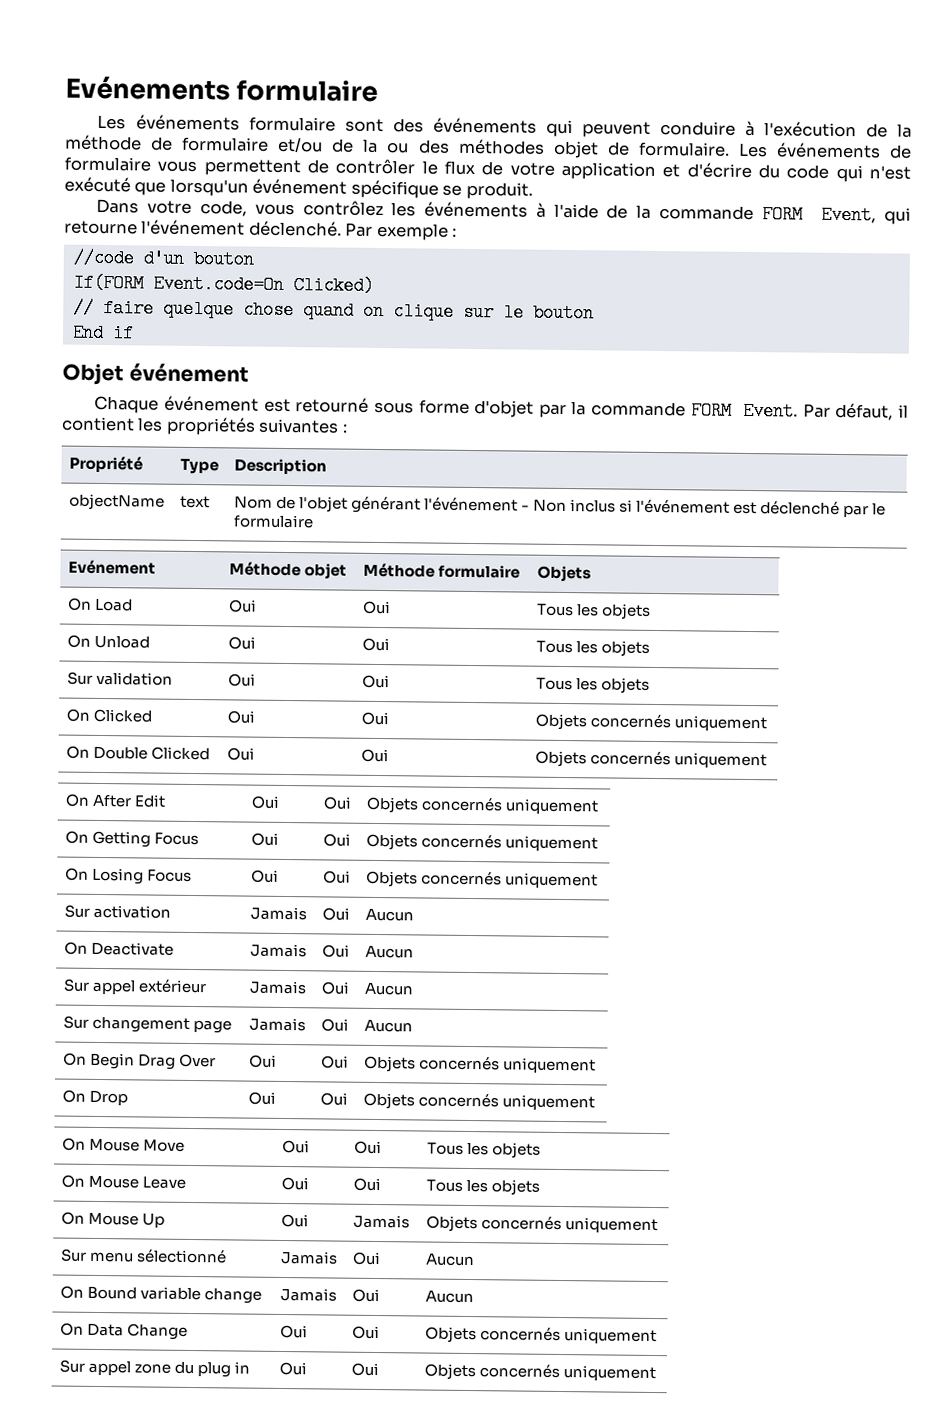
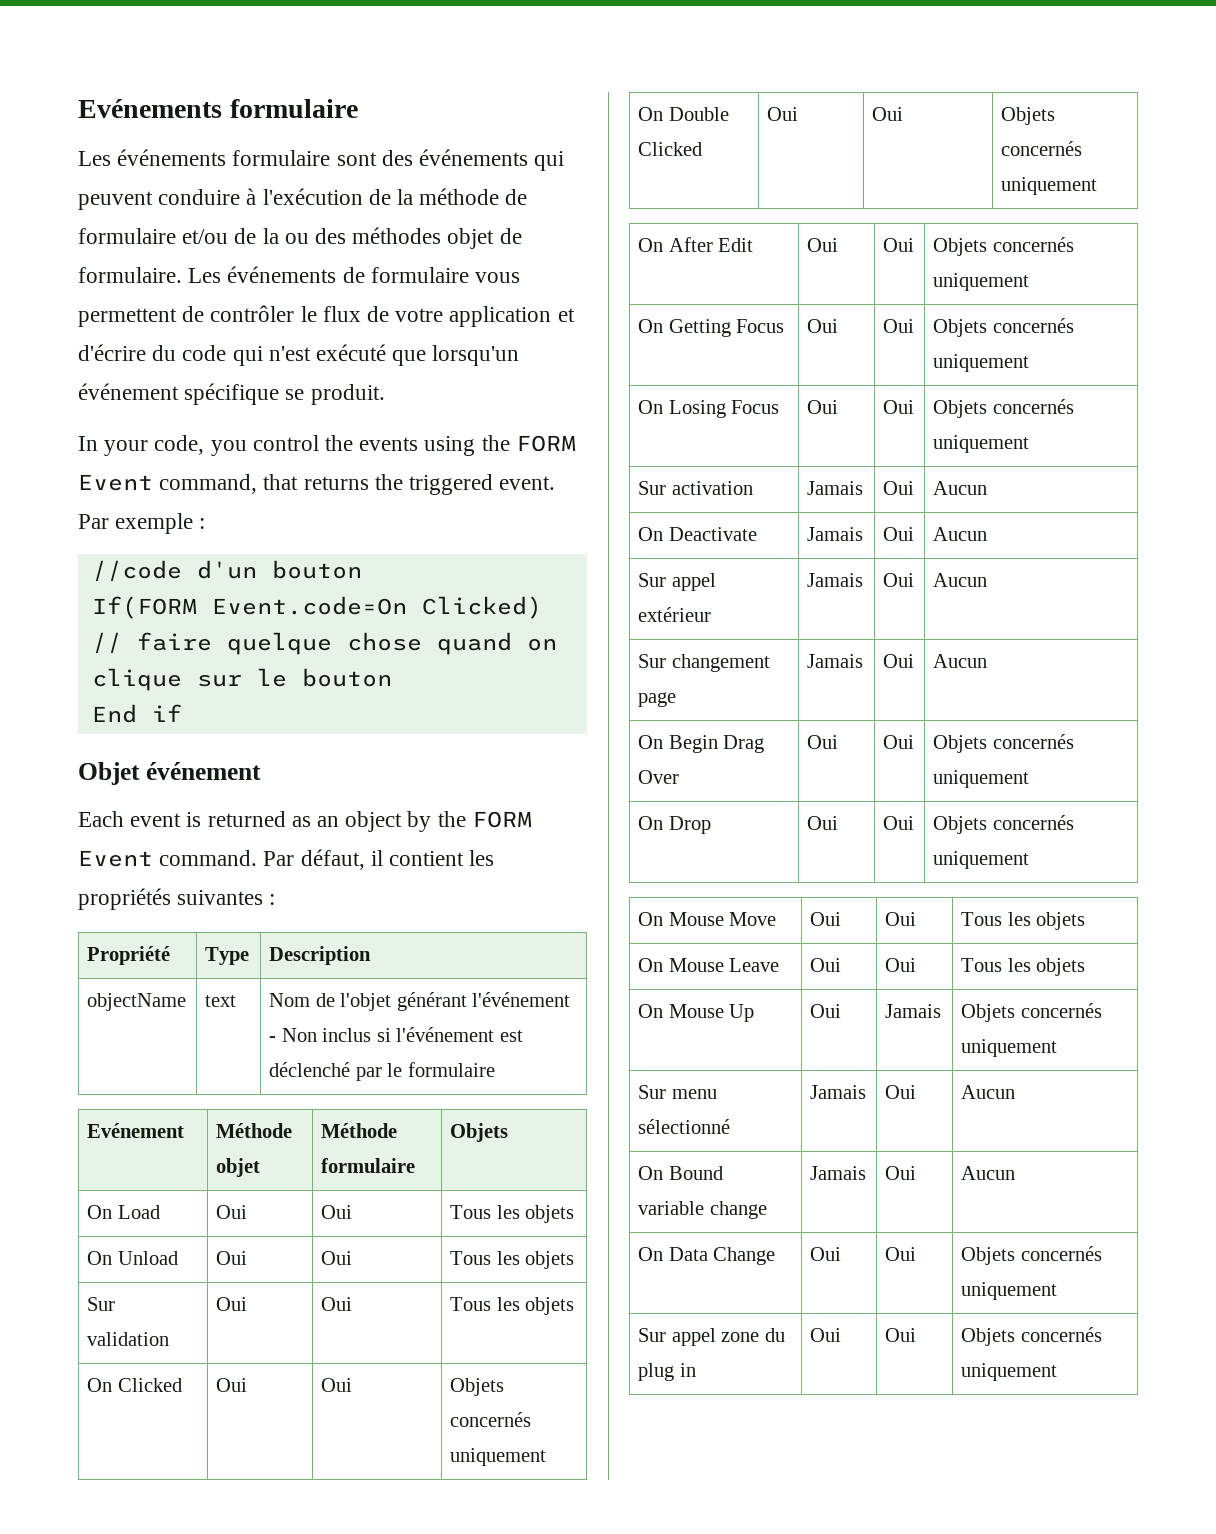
- Dans votre code, vous contrôlez les événements à l'aide de la commande FORM Event, qui retourne l'événement déclenché.
+ In your code, you control the events using the FORM Event command, that returns the triggered event.
- Chaque événement est retourné sous forme d'objet par la commande FORM Event.
+ Each event is returned as an object by the FORM Event command.

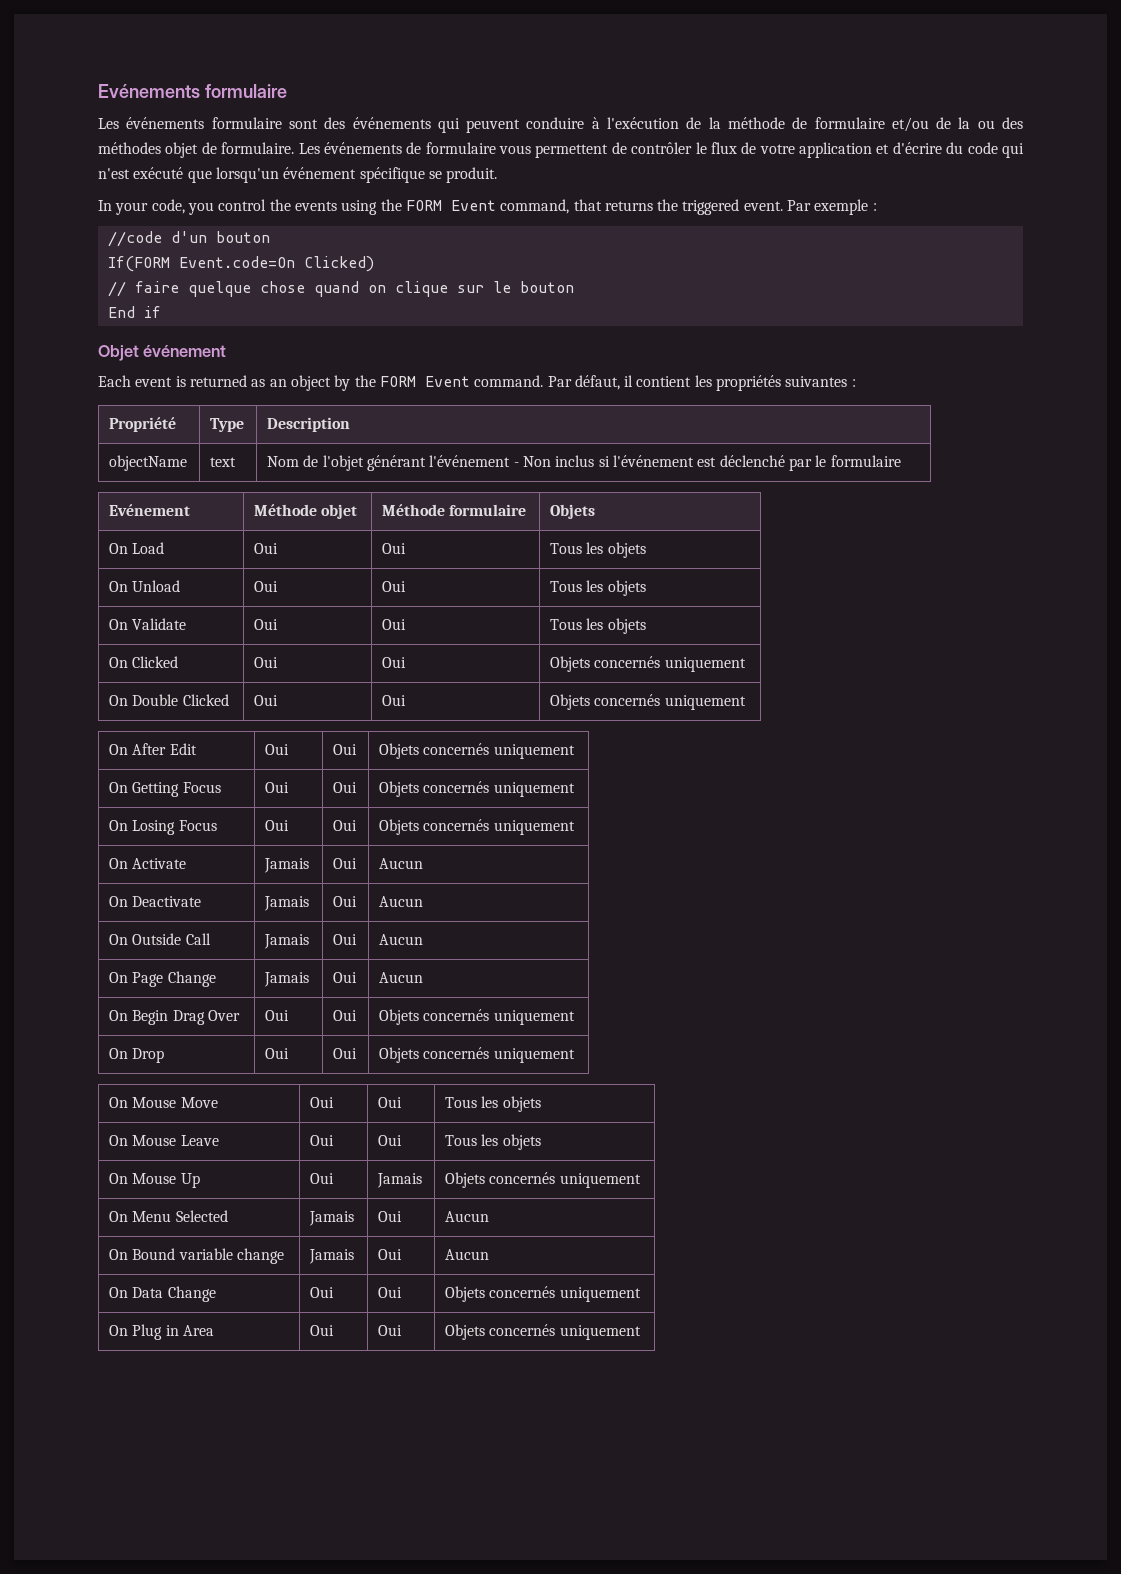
- Sur validation | Oui | Oui | Tous les objets
+ On Validate | Oui | Oui | Tous les objets
- Sur activation | Jamais | Oui | Aucun
+ On Activate | Jamais | Oui | Aucun
- Sur appel extérieur | Jamais | Oui | Aucun
- Sur changement page | Jamais | Oui | Aucun
+ On Outside Call | Jamais | Oui | Aucun
+ On Page Change | Jamais | Oui | Aucun
- Sur menu sélectionné | Jamais | Oui | Aucun
+ On Menu Selected | Jamais | Oui | Aucun
- Sur appel zone du plug in | Oui | Oui | Objets concernés uniquement
+ On Plug in Area | Oui | Oui | Objets concernés uniquement

